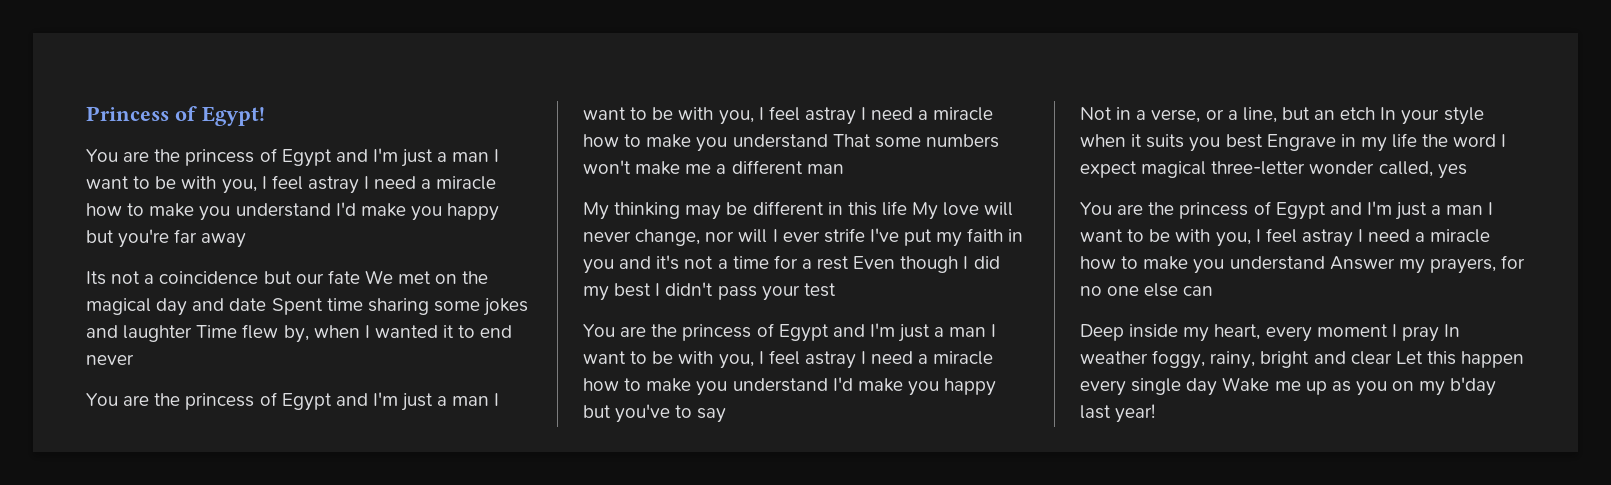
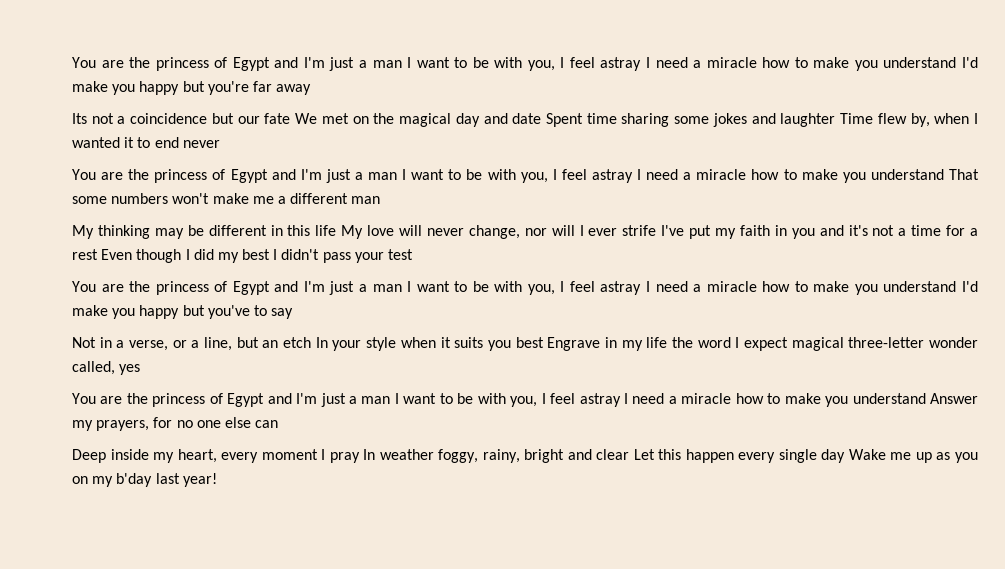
- Princess of Egypt!

